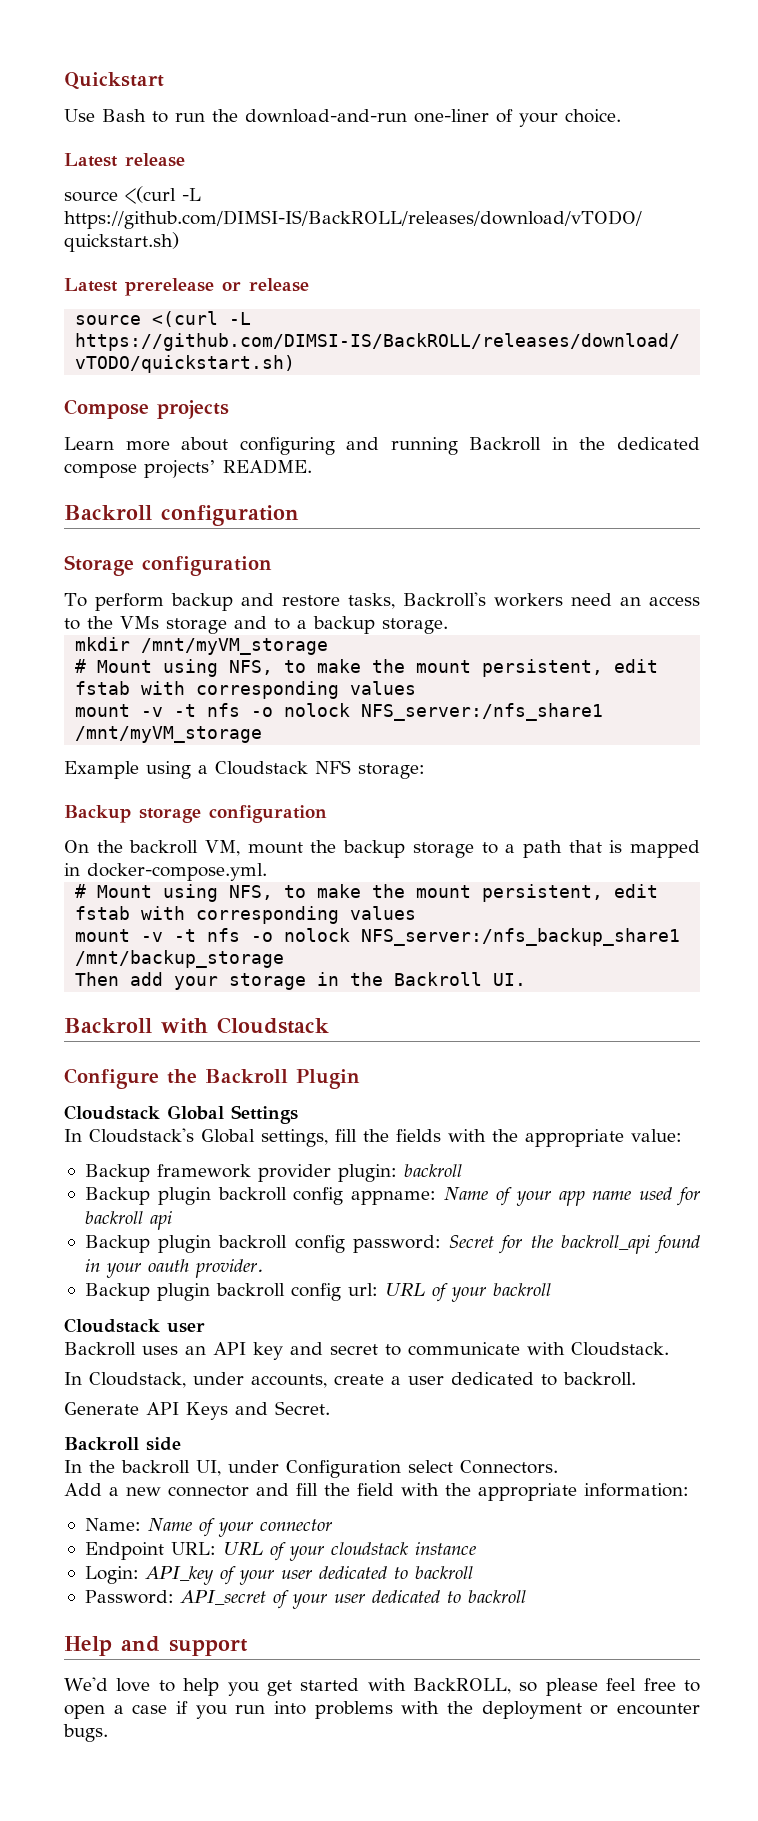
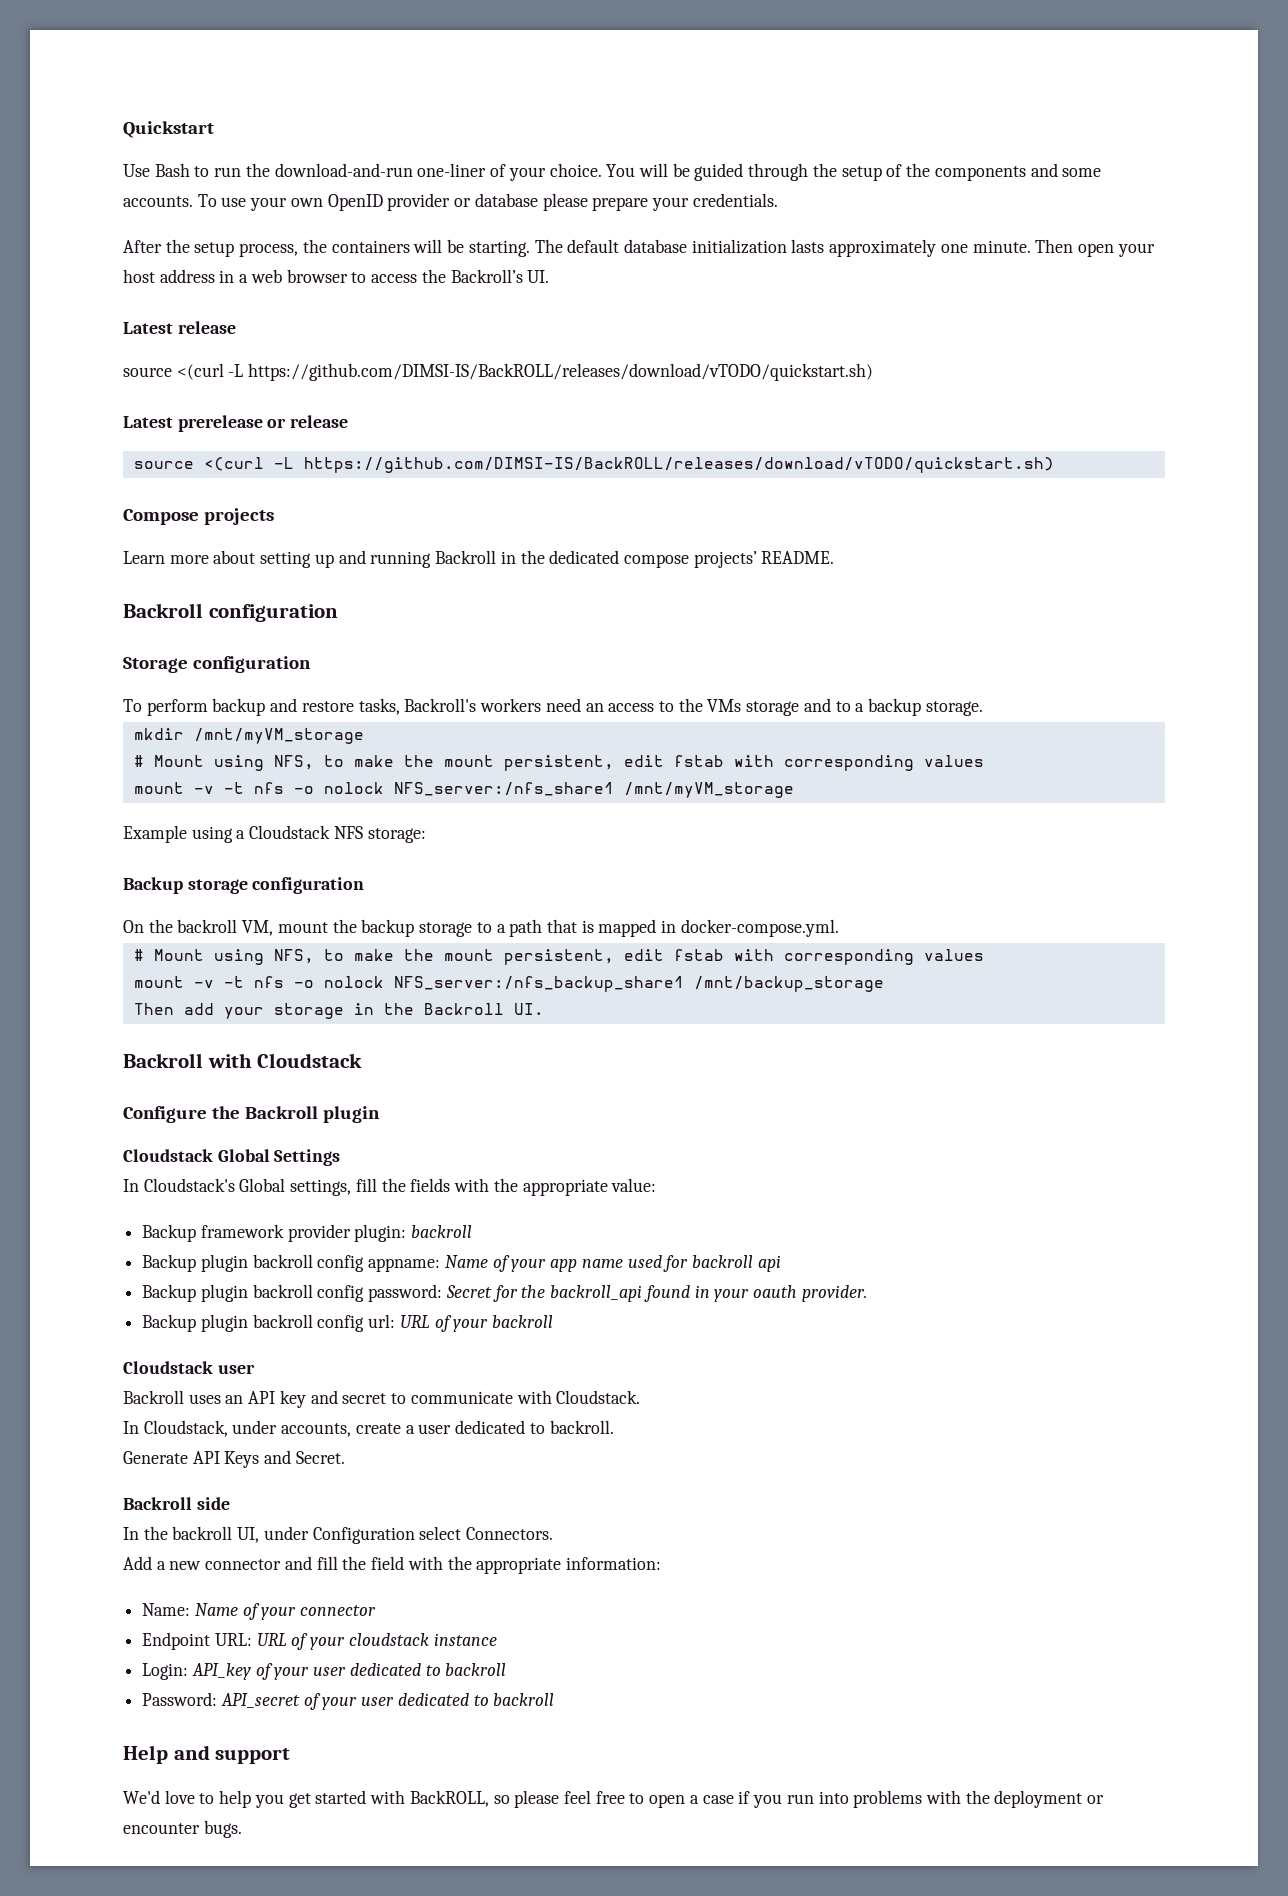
+ You will be guided through the setup of the components and some accounts. To use your own OpenID provider or database please prepare your credentials.
+ After the setup process, the containers will be starting. The default database initialization lasts approximately one minute. Then open your host address in a web browser to access the Backroll’s UI.
- Learn more about configuring and running Backroll in the dedicated compose projects’ README.
+ Learn more about setting up and running Backroll in the dedicated compose projects’ README.
- Configure the Backroll Plugin
+ Configure the Backroll plugin

